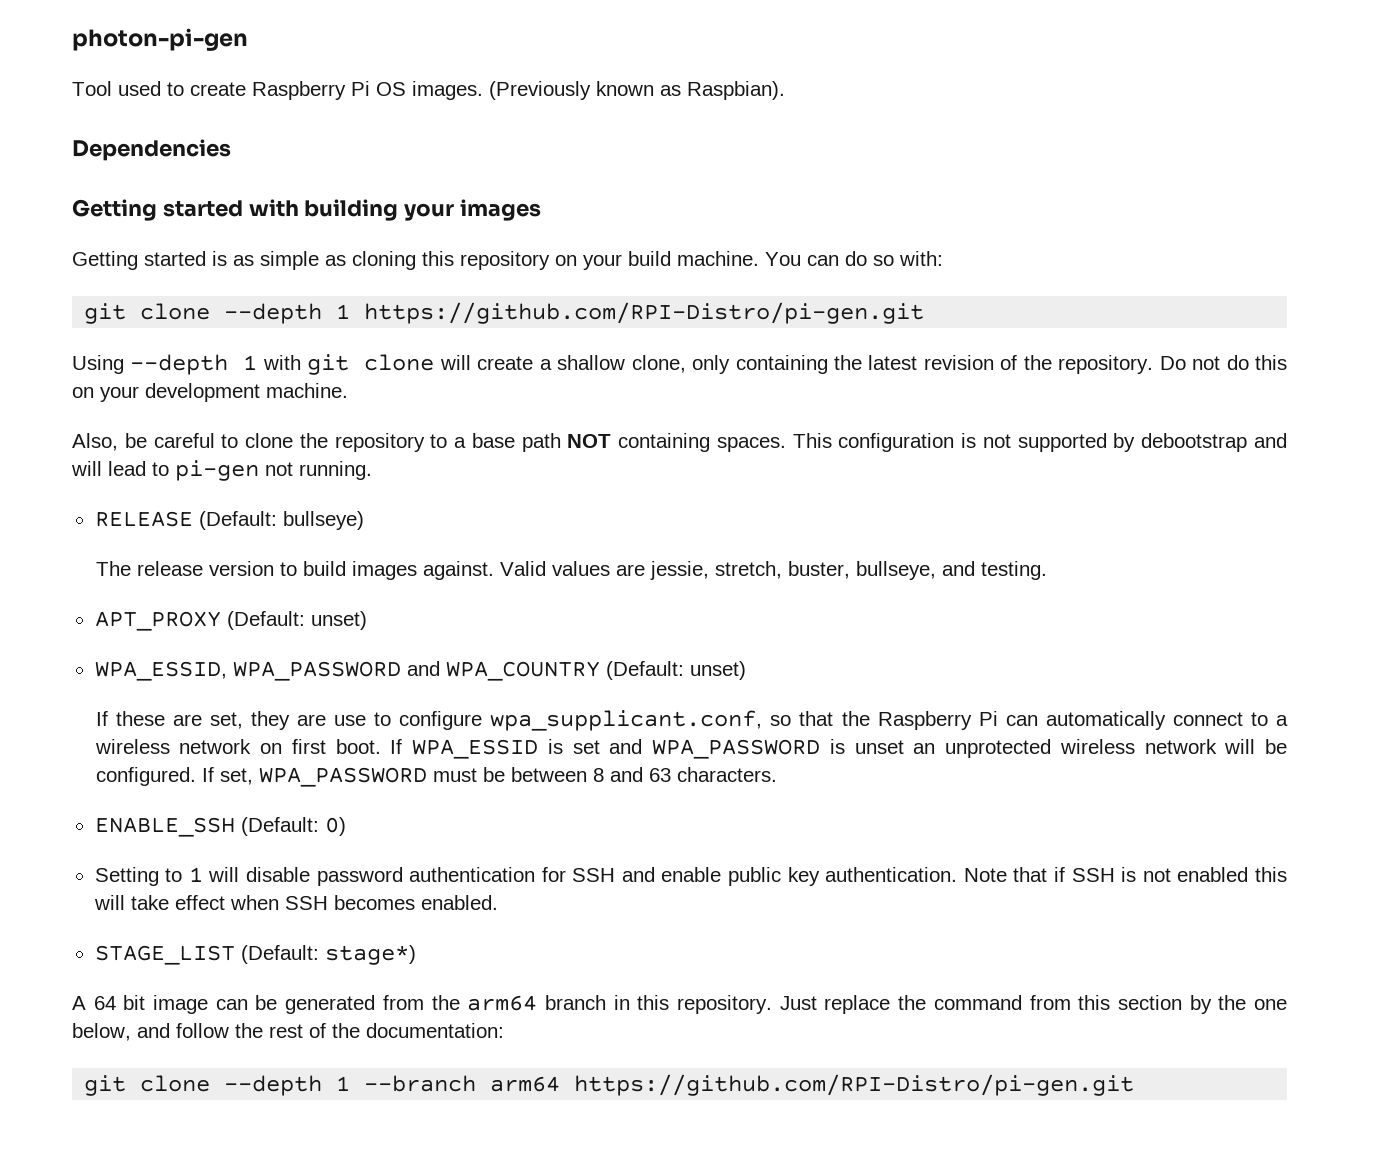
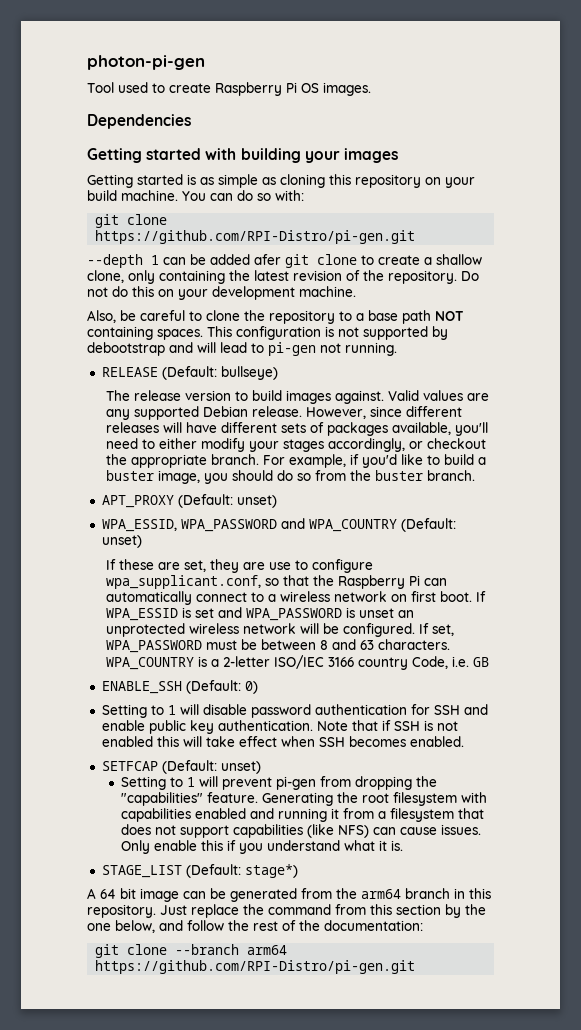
- (Previously known as Raspbian).
- git clone --depth 1 https://github.com/RPI-Distro/pi-gen.git
- Using --depth 1 with git clone will create a shallow clone, only containing the latest revision of the repository.
+ git clone https://github.com/RPI-Distro/pi-gen.git
+ --depth 1 can be added afer git clone to create a shallow clone, only containing the latest revision of the repository.
- Valid values are jessie, stretch, buster, bullseye, and testing.
+ Valid values are any supported Debian release. However, since different releases will have different sets of packages available, you'll need to either modify your stages accordingly, or checkout the appropriate branch. For example, if you'd like to build a buster image, you should do so from the buster branch.
+ WPA_COUNTRY is a 2-letter ISO/IEC 3166 country Code, i.e. GB
+ SETFCAP (Default: unset)
+ Setting to 1 will prevent pi-gen from dropping the "capabilities" feature. Generating the root filesystem with capabilities enabled and running it from a filesystem that does not support capabilities (like NFS) can cause issues. Only enable this if you understand what it is.
- git clone --depth 1 --branch arm64 https://github.com/RPI-Distro/pi-gen.git
+ git clone --branch arm64 https://github.com/RPI-Distro/pi-gen.git

